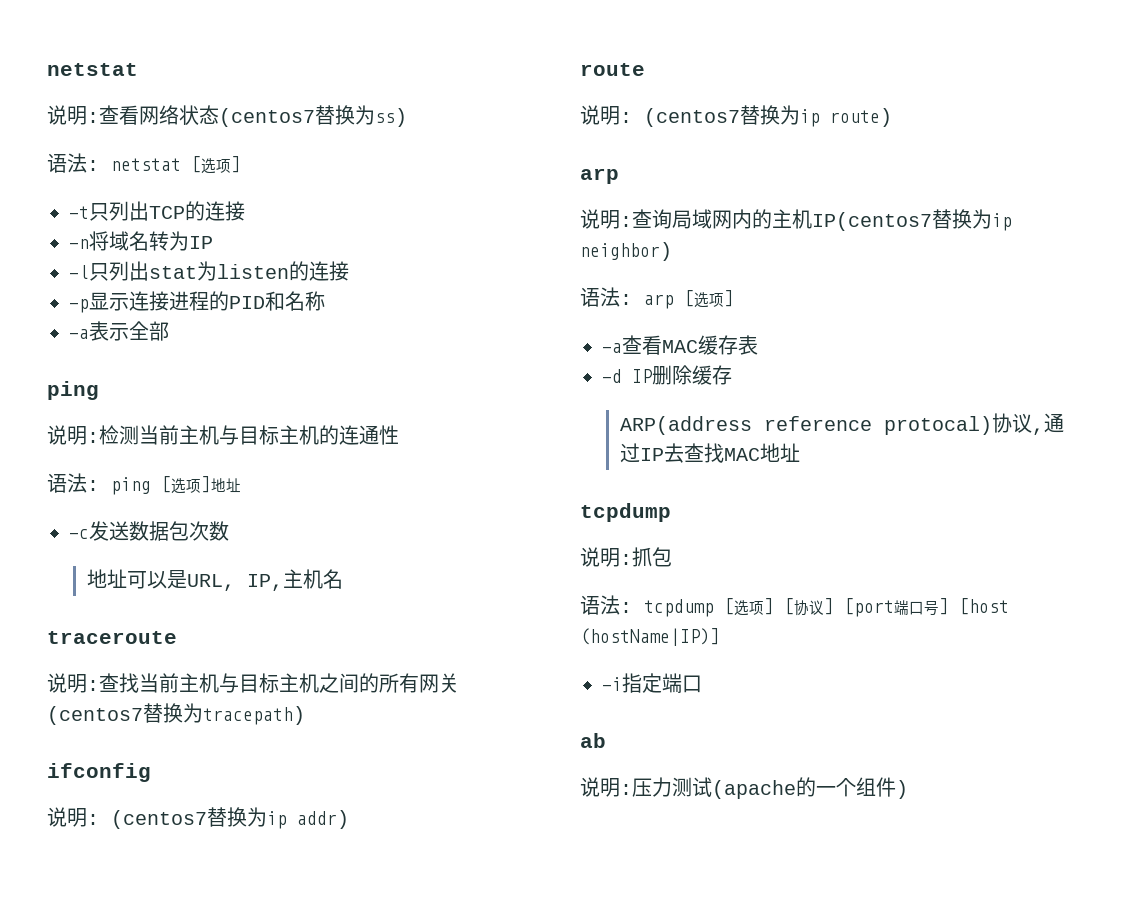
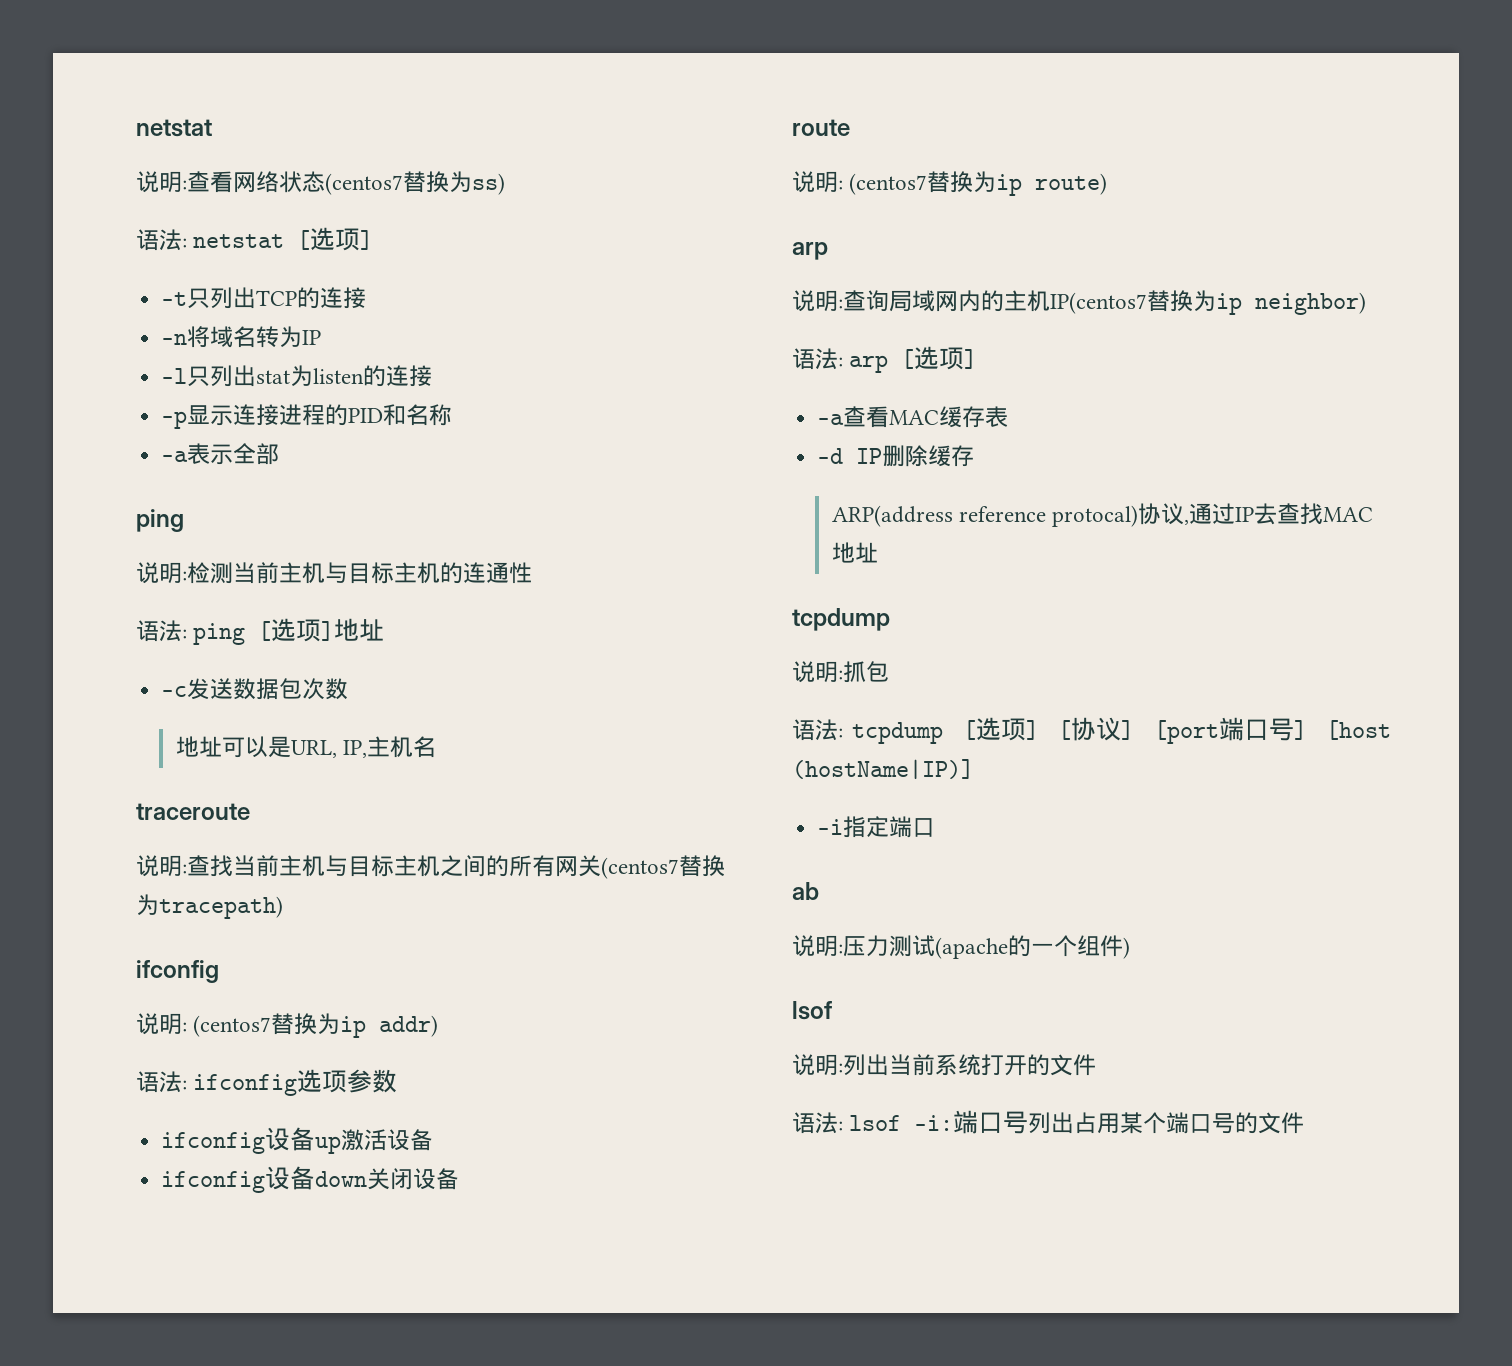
+ 语法: ifconfig选项参数
+ ifconfig设备up激活设备
+ ifconfig设备down关闭设备
  说明:压力测试(apache的一个组件)
+ lsof
+ 说明:列出当前系统打开的文件
+ 语法: lsof -i:端口号列出占用某个端口号的文件

